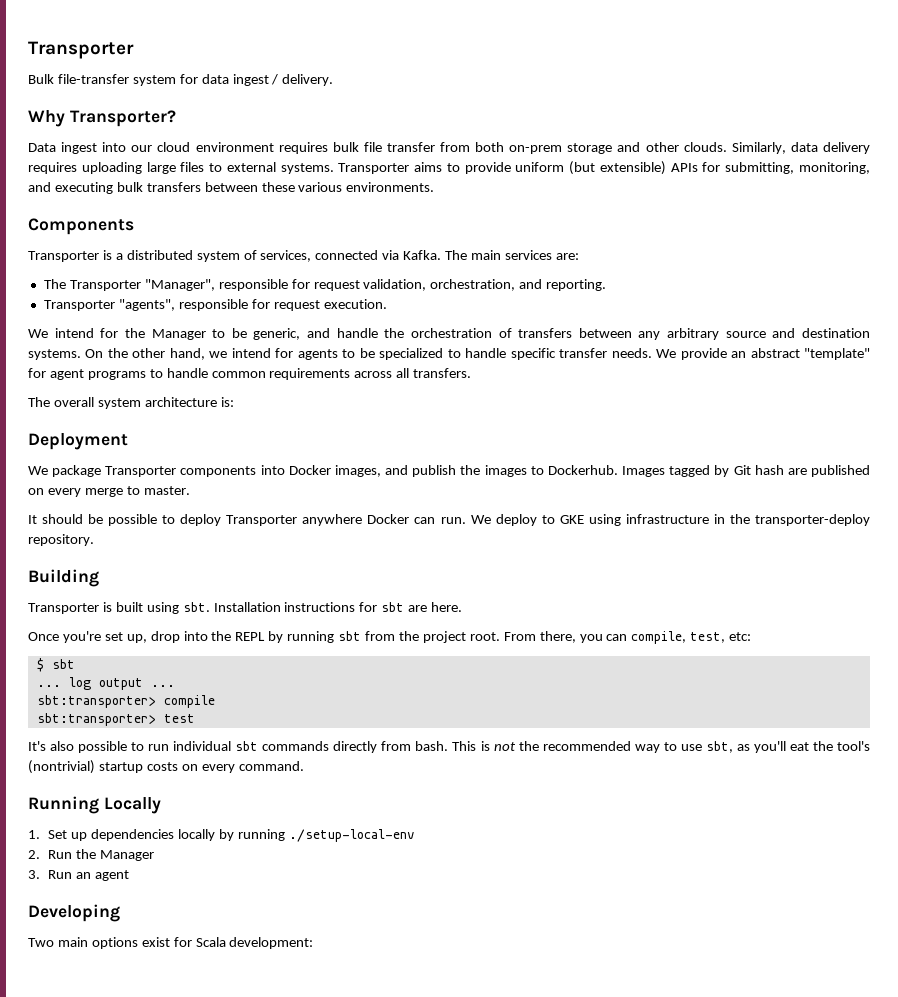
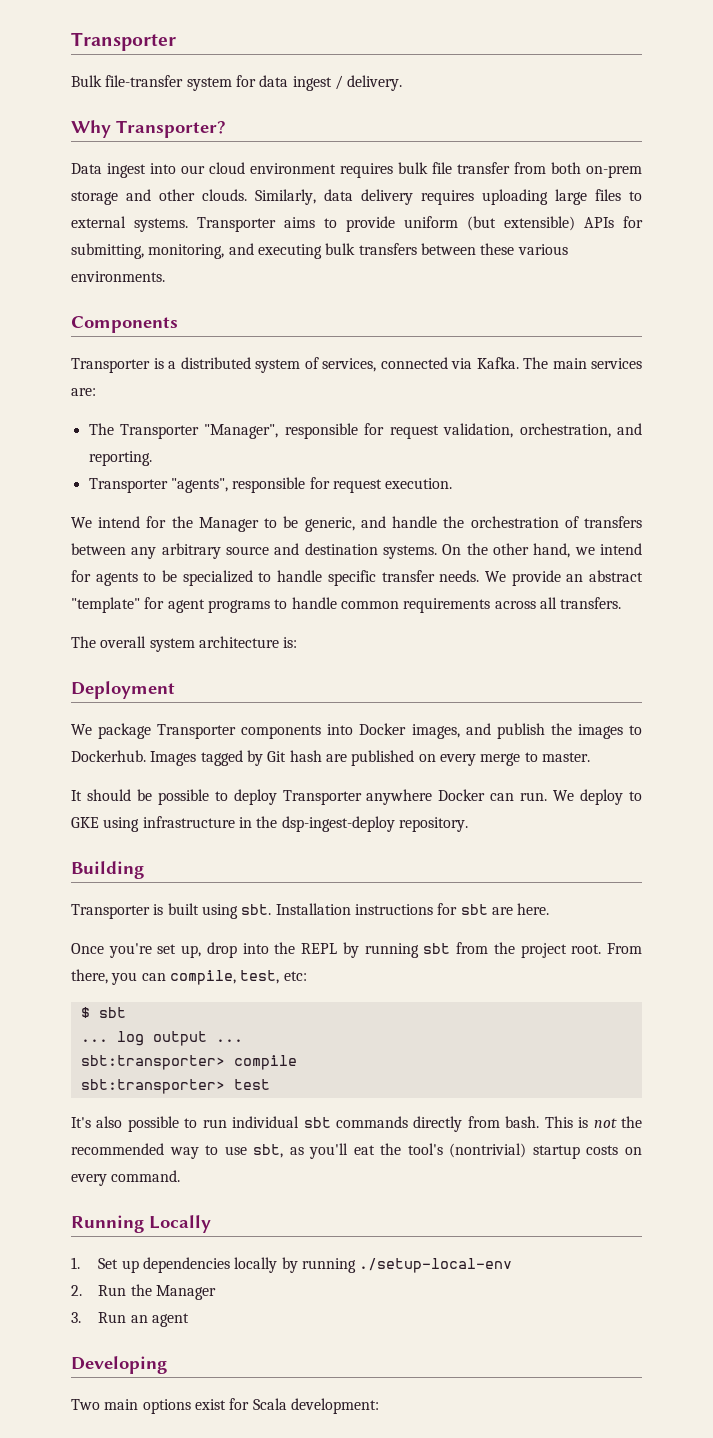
- We deploy to GKE using infrastructure in the transporter-deploy repository.
+ We deploy to GKE using infrastructure in the dsp-ingest-deploy repository.

